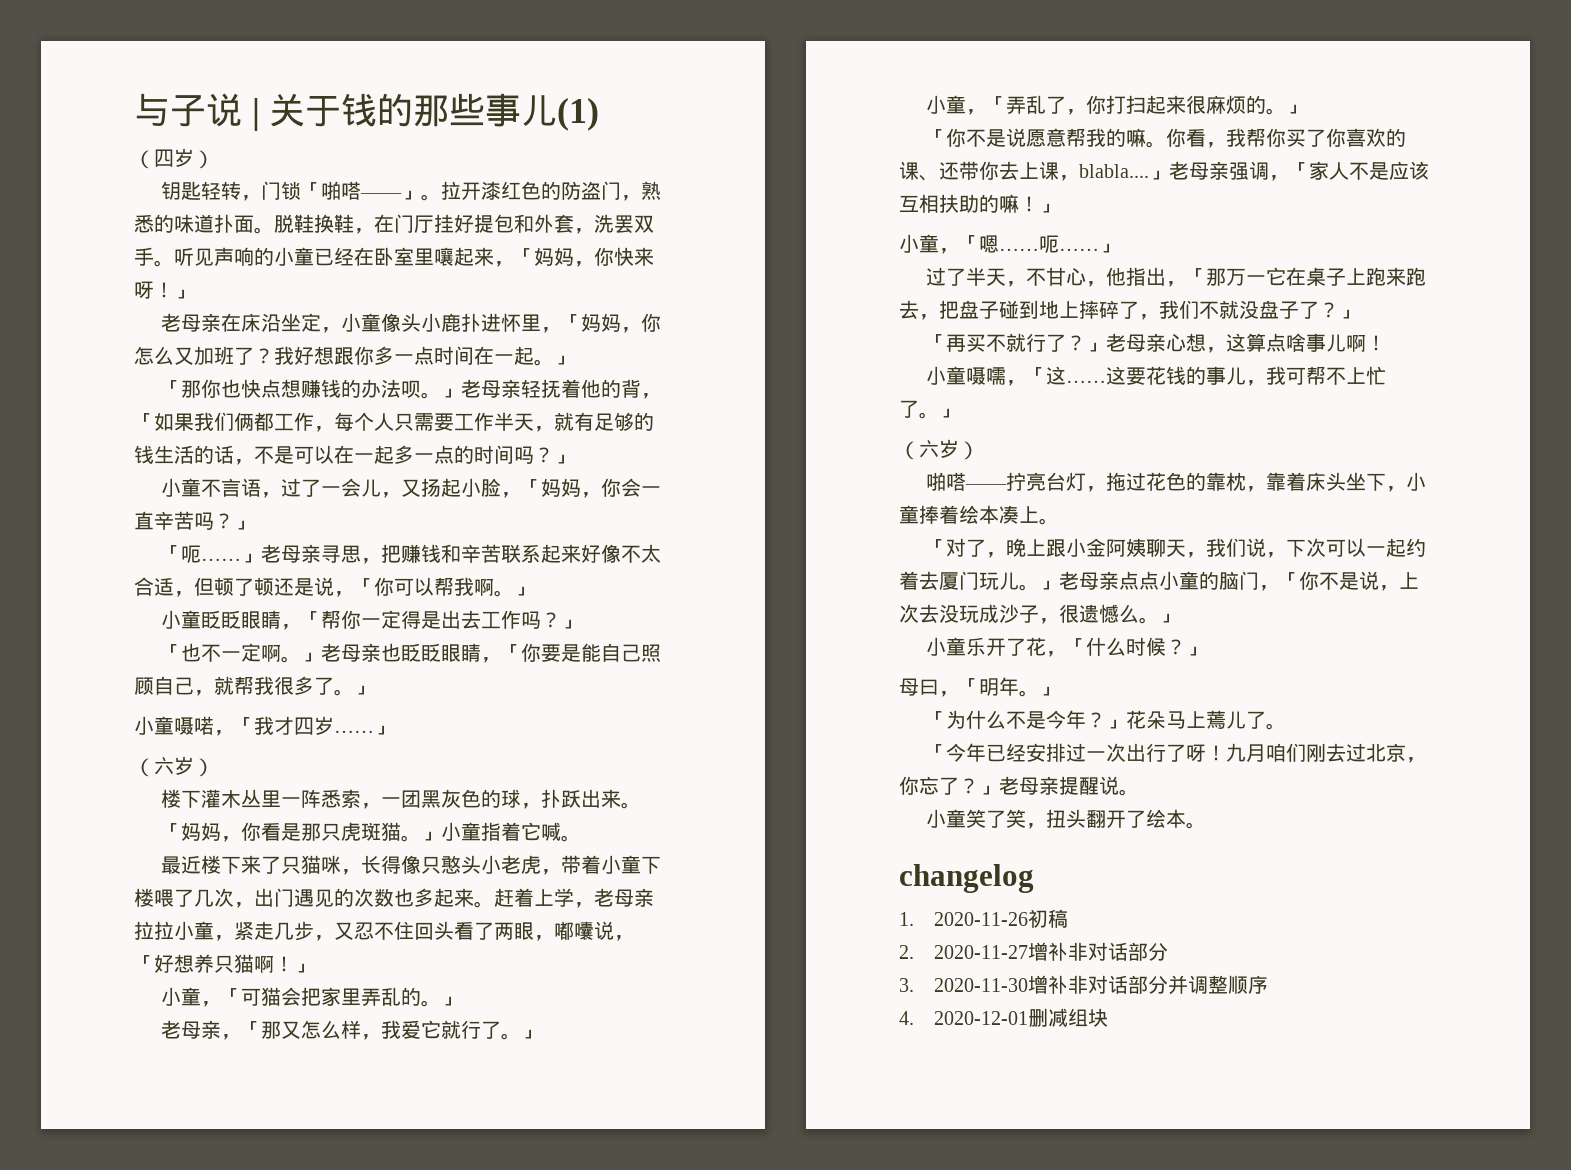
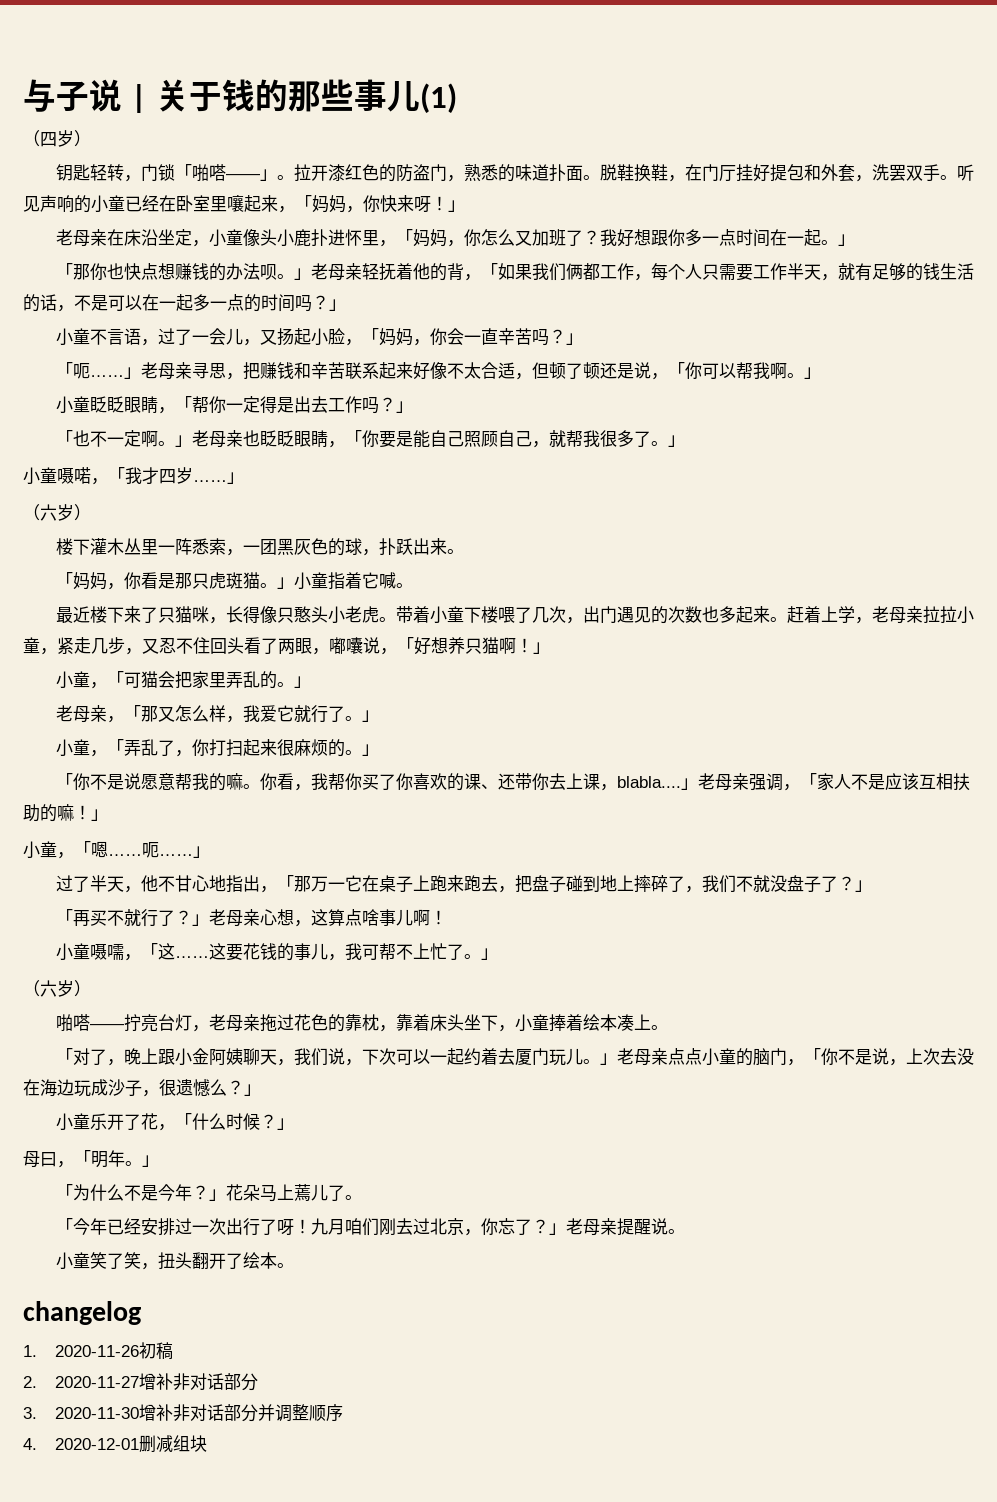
- 最近楼下来了只猫咪，长得像只憨头小老虎，带着小童下楼喂了几次，出门遇见的次数也多起来。
+ 最近楼下来了只猫咪，长得像只憨头小老虎。带着小童下楼喂了几次，出门遇见的次数也多起来。
- 过了半天，不甘心，他指出，「那万一它在桌子上跑来跑去，把盘子碰到地上摔碎了，我们不就没盘子了？」
+ 过了半天，他不甘心地指出，「那万一它在桌子上跑来跑去，把盘子碰到地上摔碎了，我们不就没盘子了？」
- 啪嗒——拧亮台灯，拖过花色的靠枕，靠着床头坐下，小童捧着绘本凑上。
+ 啪嗒——拧亮台灯，老母亲拖过花色的靠枕，靠着床头坐下，小童捧着绘本凑上。
- 「对了，晚上跟小金阿姨聊天，我们说，下次可以一起约着去厦门玩儿。」老母亲点点小童的脑门，「你不是说，上次去没玩成沙子，很遗憾么。」
+ 「对了，晚上跟小金阿姨聊天，我们说，下次可以一起约着去厦门玩儿。」老母亲点点小童的脑门，「你不是说，上次去没在海边玩成沙子，很遗憾么？」

